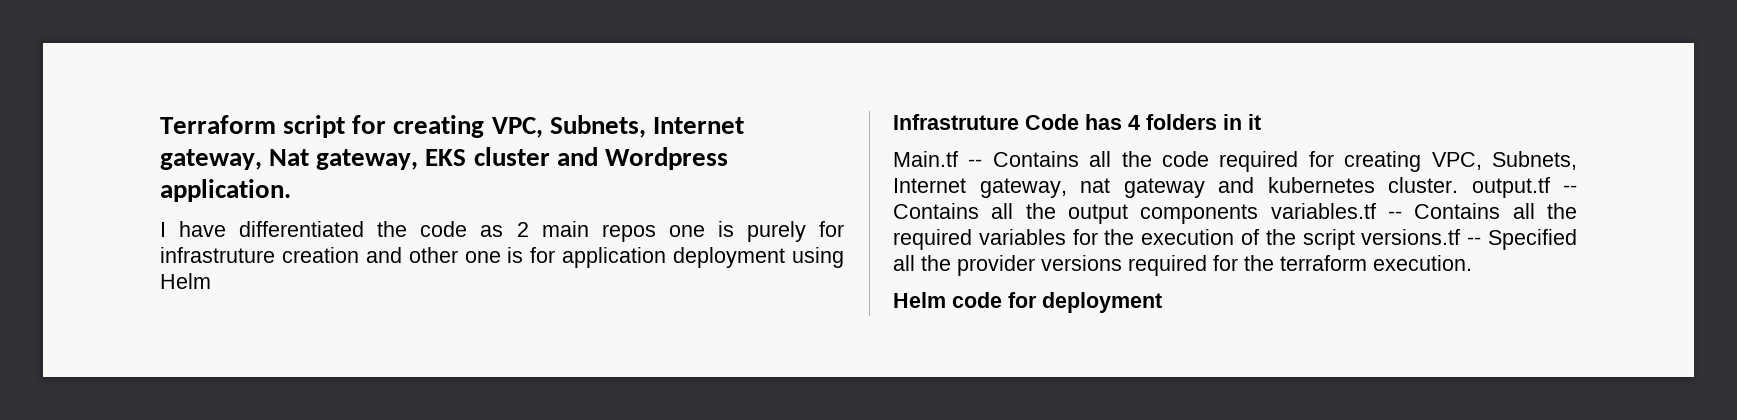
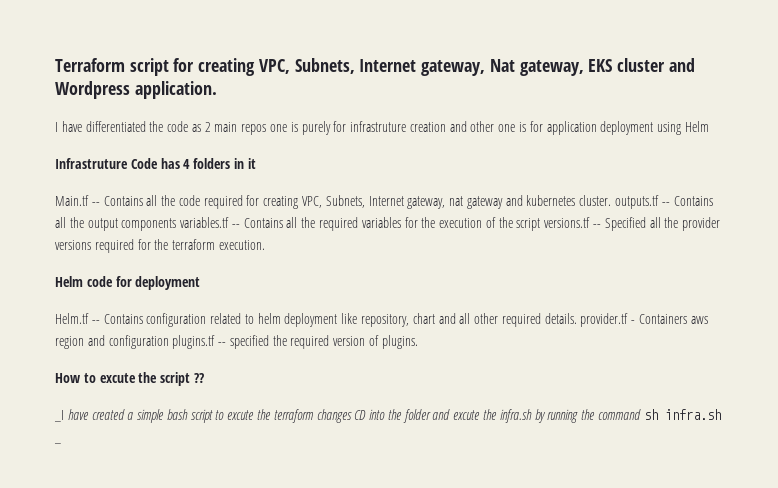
- Main.tf -- Contains all the code required for creating VPC, Subnets, Internet gateway, nat gateway and kubernetes cluster. output.tf -- Contains all the output components variables.tf -- Contains all the required variables for the execution of the script versions.tf -- Specified all the provider versions required for the terraform execution.
+ Main.tf -- Contains all the code required for creating VPC, Subnets, Internet gateway, nat gateway and kubernetes cluster. outputs.tf -- Contains all the output components variables.tf -- Contains all the required variables for the execution of the script versions.tf -- Specified all the provider versions required for the terraform execution.
+ Helm.tf -- Contains configuration related to helm deployment like repository, chart and all other required details. provider.tf - Containers aws region and configuration plugins.tf -- specified the required version of plugins.
+ How to excute the script ??
+ _I have created a simple bash script to excute the terraform changes CD into the folder and excute the infra.sh by running the command sh infra.sh _

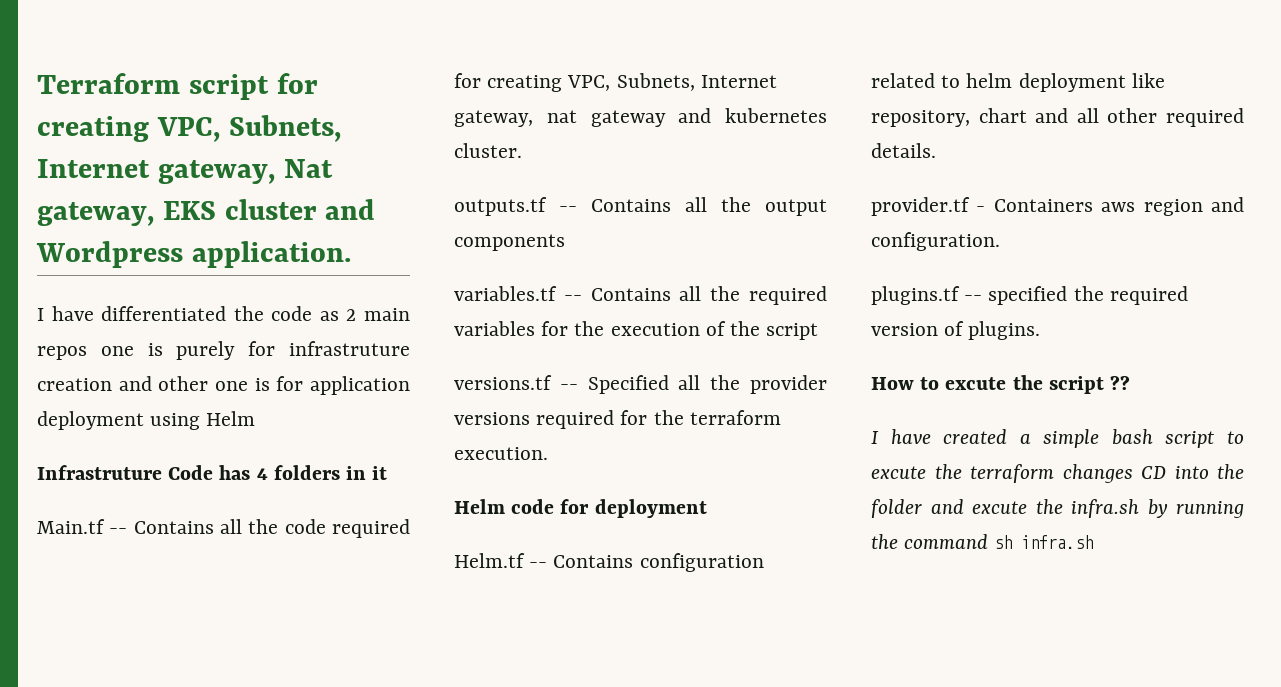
- Main.tf -- Contains all the code required for creating VPC, Subnets, Internet gateway, nat gateway and kubernetes cluster. outputs.tf -- Contains all the output components variables.tf -- Contains all the required variables for the execution of the script versions.tf -- Specified all the provider versions required for the terraform execution.
+ Main.tf -- Contains all the code required for creating VPC, Subnets, Internet gateway, nat gateway and kubernetes cluster.
+ outputs.tf -- Contains all the output components
+ variables.tf -- Contains all the required variables for the execution of the script
+ versions.tf -- Specified all the provider versions required for the terraform execution.
- Helm.tf -- Contains configuration related to helm deployment like repository, chart and all other required details. provider.tf - Containers aws region and configuration plugins.tf -- specified the required version of plugins.
+ Helm.tf -- Contains configuration related to helm deployment like repository, chart and all other required details.
+ provider.tf - Containers aws region and configuration.
+ plugins.tf -- specified the required version of plugins.
- _I have created a simple bash script to excute the terraform changes CD into the folder and excute the infra.sh by running the command sh infra.sh _
+ I have created a simple bash script to excute the terraform changes CD into the folder and excute the infra.sh by running the command sh infra.sh

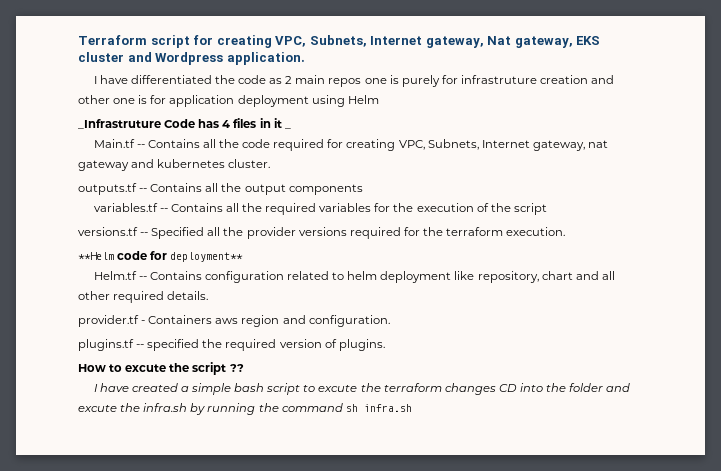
- Infrastruture Code has 4 folders in it
+ _Infrastruture Code has 4 files in it _
- Helm code for deployment
+ **Helm code for deployment**

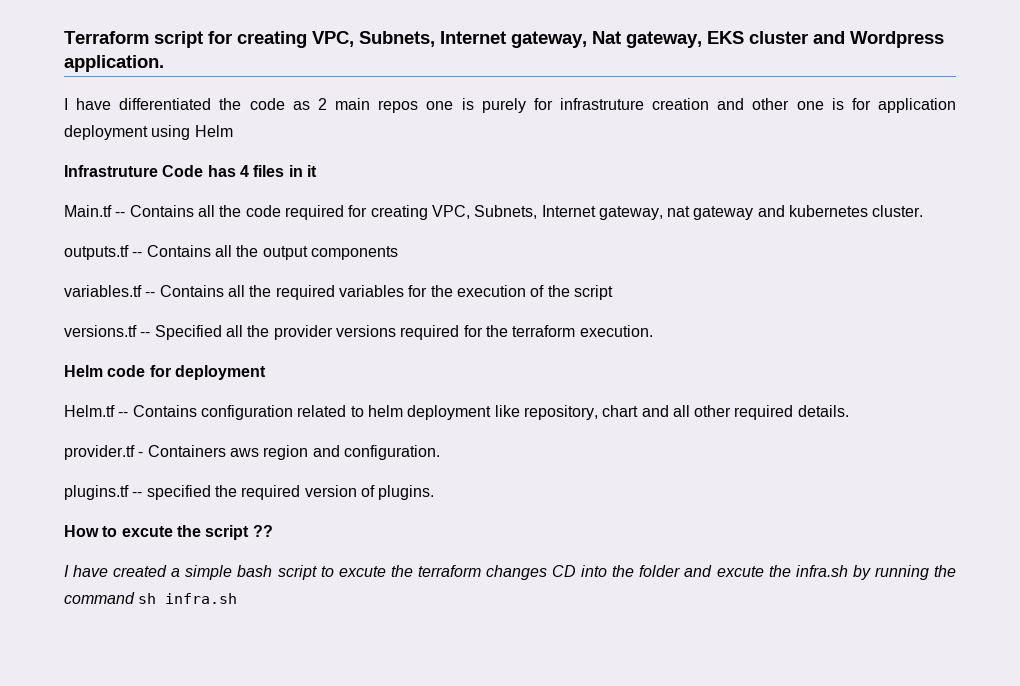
- _Infrastruture Code has 4 files in it _
+ Infrastruture Code has 4 files in it
- **Helm code for deployment**
+ Helm code for deployment

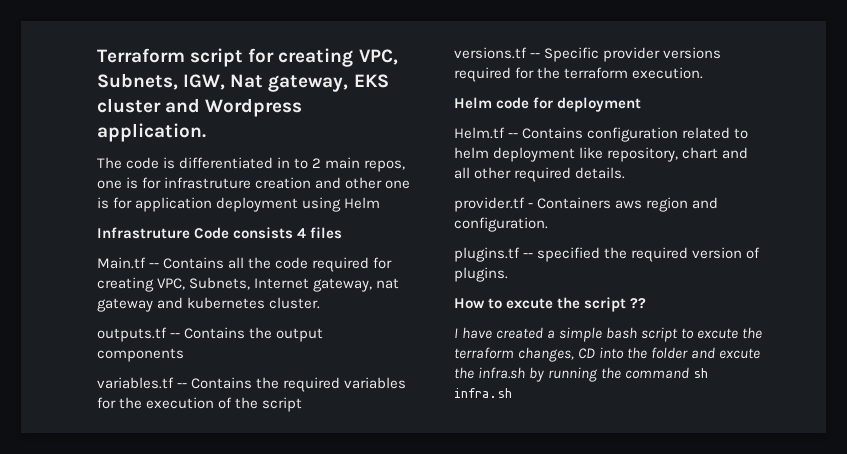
- Terraform script for creating VPC, Subnets, Internet gateway, Nat gateway, EKS cluster and Wordpress application.
+ Terraform script for creating VPC, Subnets, IGW, Nat gateway, EKS cluster and Wordpress application.
- I have differentiated the code as 2 main repos one is purely for infrastruture creation and other one is for application deployment using Helm
+ The code is differentiated in to 2 main repos, one is for infrastruture creation and other one is for application deployment using Helm
- Infrastruture Code has 4 files in it
+ Infrastruture Code consists 4 files
- outputs.tf -- Contains all the output components
+ outputs.tf -- Contains the output components
- variables.tf -- Contains all the required variables for the execution of the script
+ variables.tf -- Contains the required variables for the execution of the script
- versions.tf -- Specified all the provider versions required for the terraform execution.
+ versions.tf -- Specific provider versions required for the terraform execution.
- I have created a simple bash script to excute the terraform changes CD into the folder and excute the infra.sh by running the command sh infra.sh
+ I have created a simple bash script to excute the terraform changes, CD into the folder and excute the infra.sh by running the command sh infra.sh

